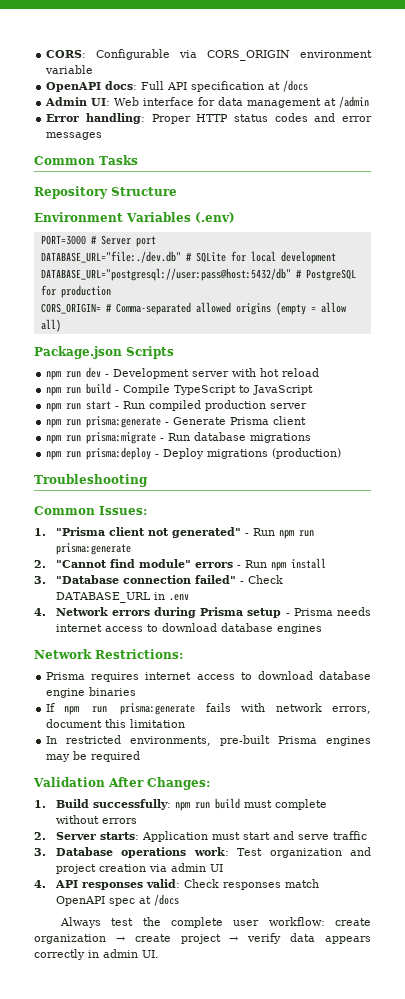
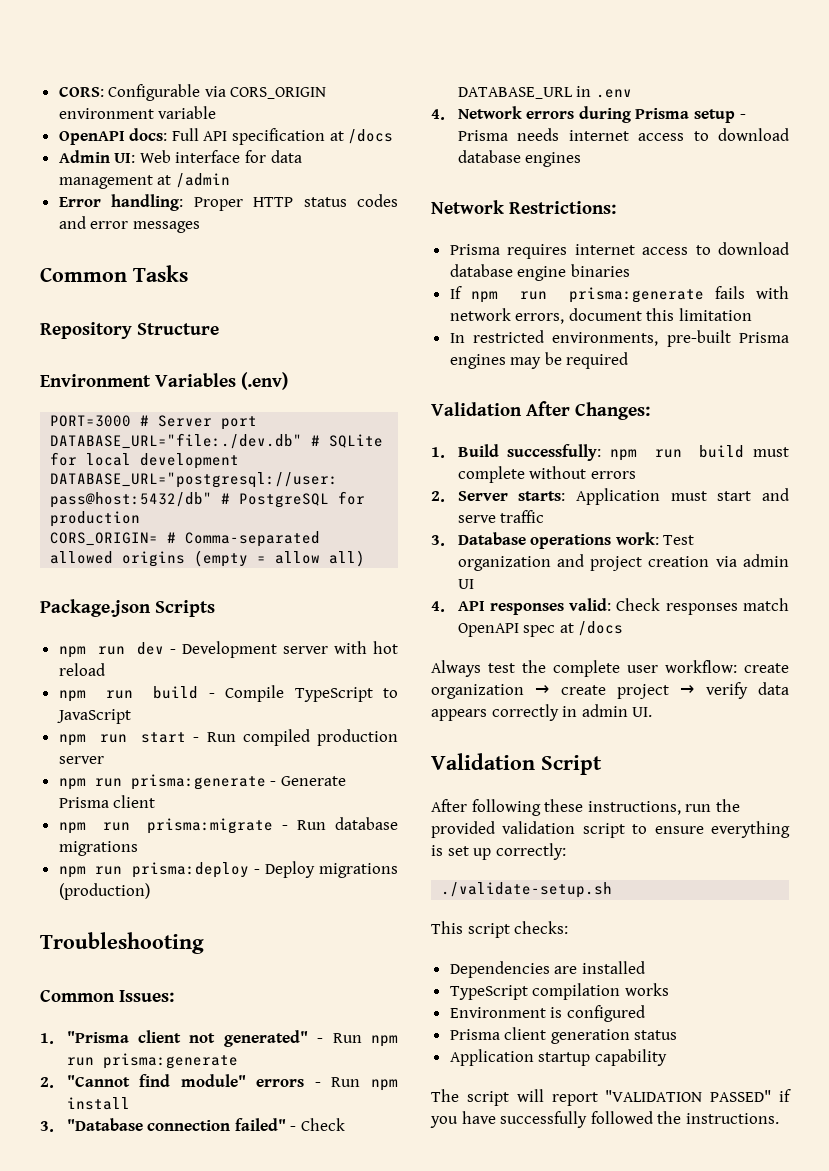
+ Validation Script
+ After following these instructions, run the provided validation script to ensure everything is set up correctly:
+ ./validate-setup.sh
+ This script checks:
+ Dependencies are installed
+ TypeScript compilation works
+ Environment is configured
+ Prisma client generation status
+ Application startup capability
+ The script will report "VALIDATION PASSED" if you have successfully followed the instructions.

